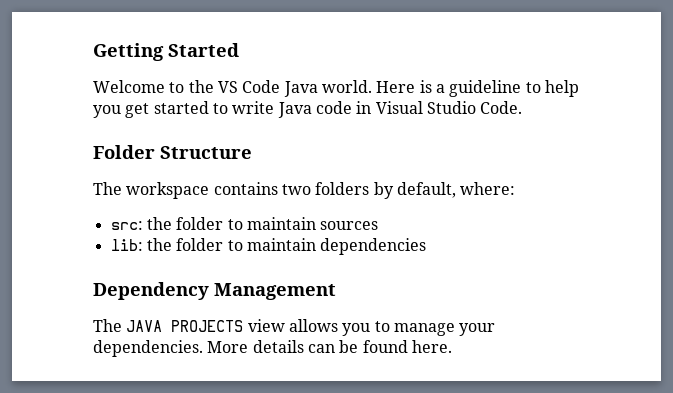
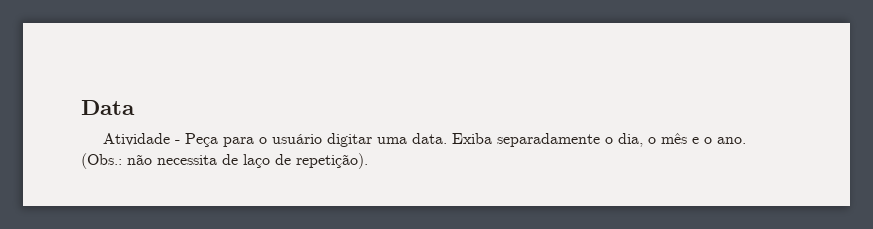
- Getting Started
- Welcome to the VS Code Java world. Here is a guideline to help you get started to write Java code in Visual Studio Code.
- Folder Structure
- The workspace contains two folders by default, where:
- src: the folder to maintain sources
- lib: the folder to maintain dependencies
- Dependency Management
- The JAVA PROJECTS view allows you to manage your dependencies. More details can be found here.
+ Data
+ Atividade - Peça para o usuário digitar uma data. Exiba separadamente o dia, o mês e o ano. (Obs.: não necessita de laço de repetição).

